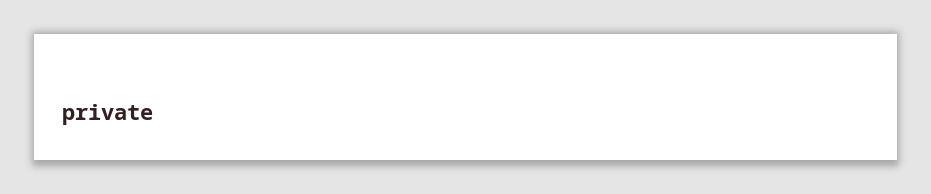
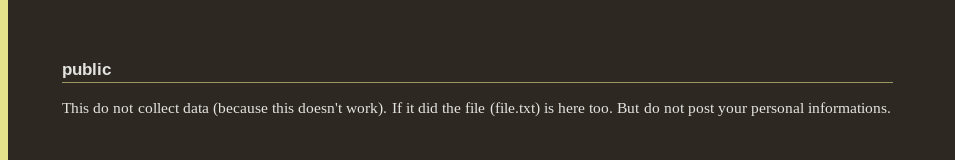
- private
+ public
+ This do not collect data (because this doesn't work). If it did the file (file.txt) is here too. But do not post your personal informations.

